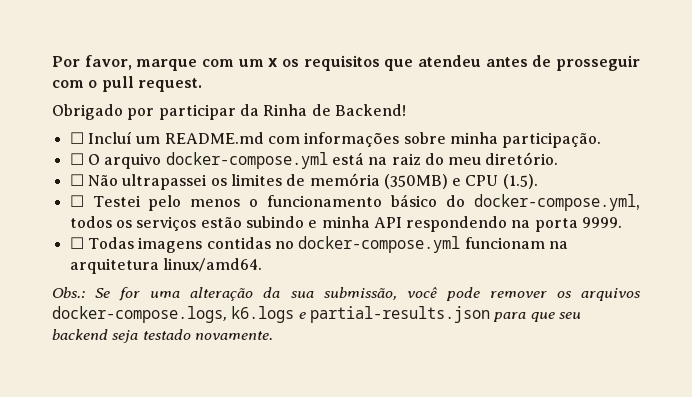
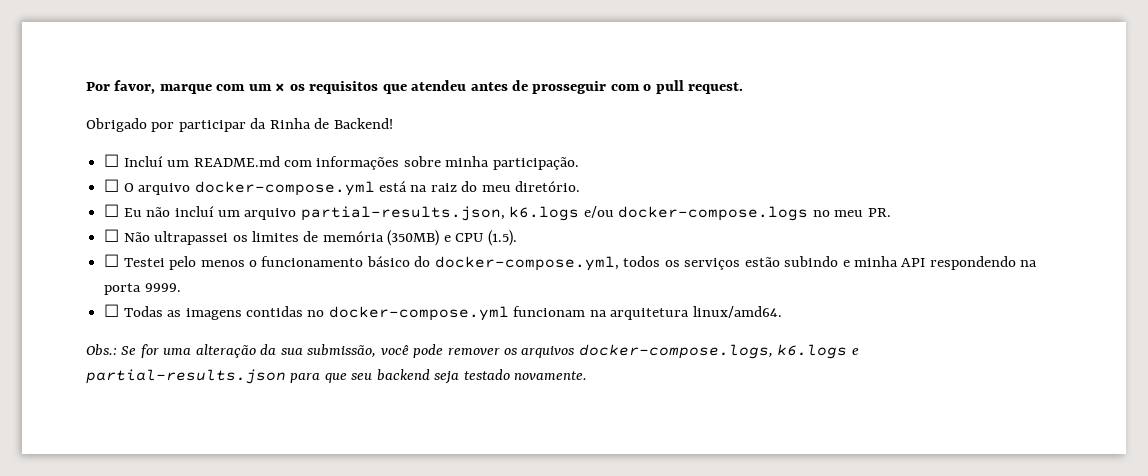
+ ☐ Eu não incluí um arquivo partial-results.json, k6.logs e/ou docker-compose.logs no meu PR.
- ☐ Todas imagens contidas no docker-compose.yml funcionam na arquitetura linux/amd64.
+ ☐ Todas as imagens contidas no docker-compose.yml funcionam na arquitetura linux/amd64.

